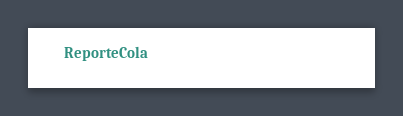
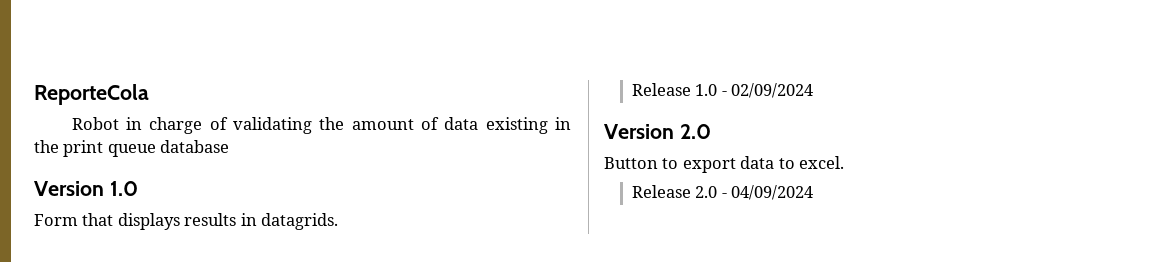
+ Robot in charge of validating the amount of data existing in the print queue database
+ Version 1.0
+ Form that displays results in datagrids.
+ Release 1.0 - 02/09/2024
+ Version 2.0
+ Button to export data to excel.
+ Release 2.0 - 04/09/2024

